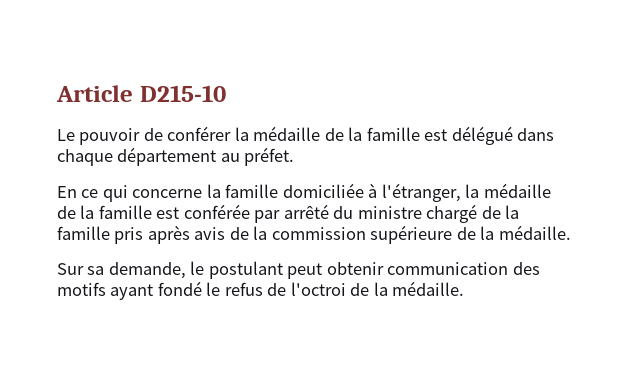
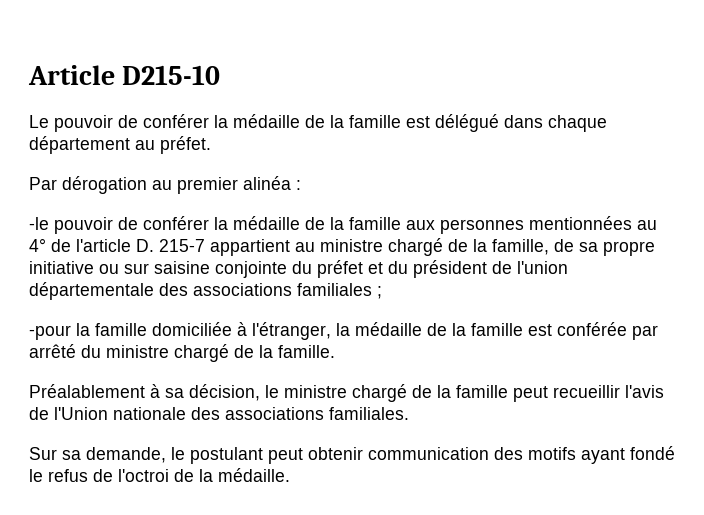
- En ce qui concerne la famille domiciliée à l'étranger, la médaille de la famille est conférée par arrêté du ministre chargé de la famille pris après avis de la commission supérieure de la médaille.
+ Par dérogation au premier alinéa :
+ -le pouvoir de conférer la médaille de la famille aux personnes mentionnées au 4° de l'article D. 215-7 appartient au ministre chargé de la famille, de sa propre initiative ou sur saisine conjointe du préfet et du président de l'union départementale des associations familiales ;
+ -pour la famille domiciliée à l'étranger, la médaille de la famille est conférée par arrêté du ministre chargé de la famille.
+ Préalablement à sa décision, le ministre chargé de la famille peut recueillir l'avis de l'Union nationale des associations familiales.

